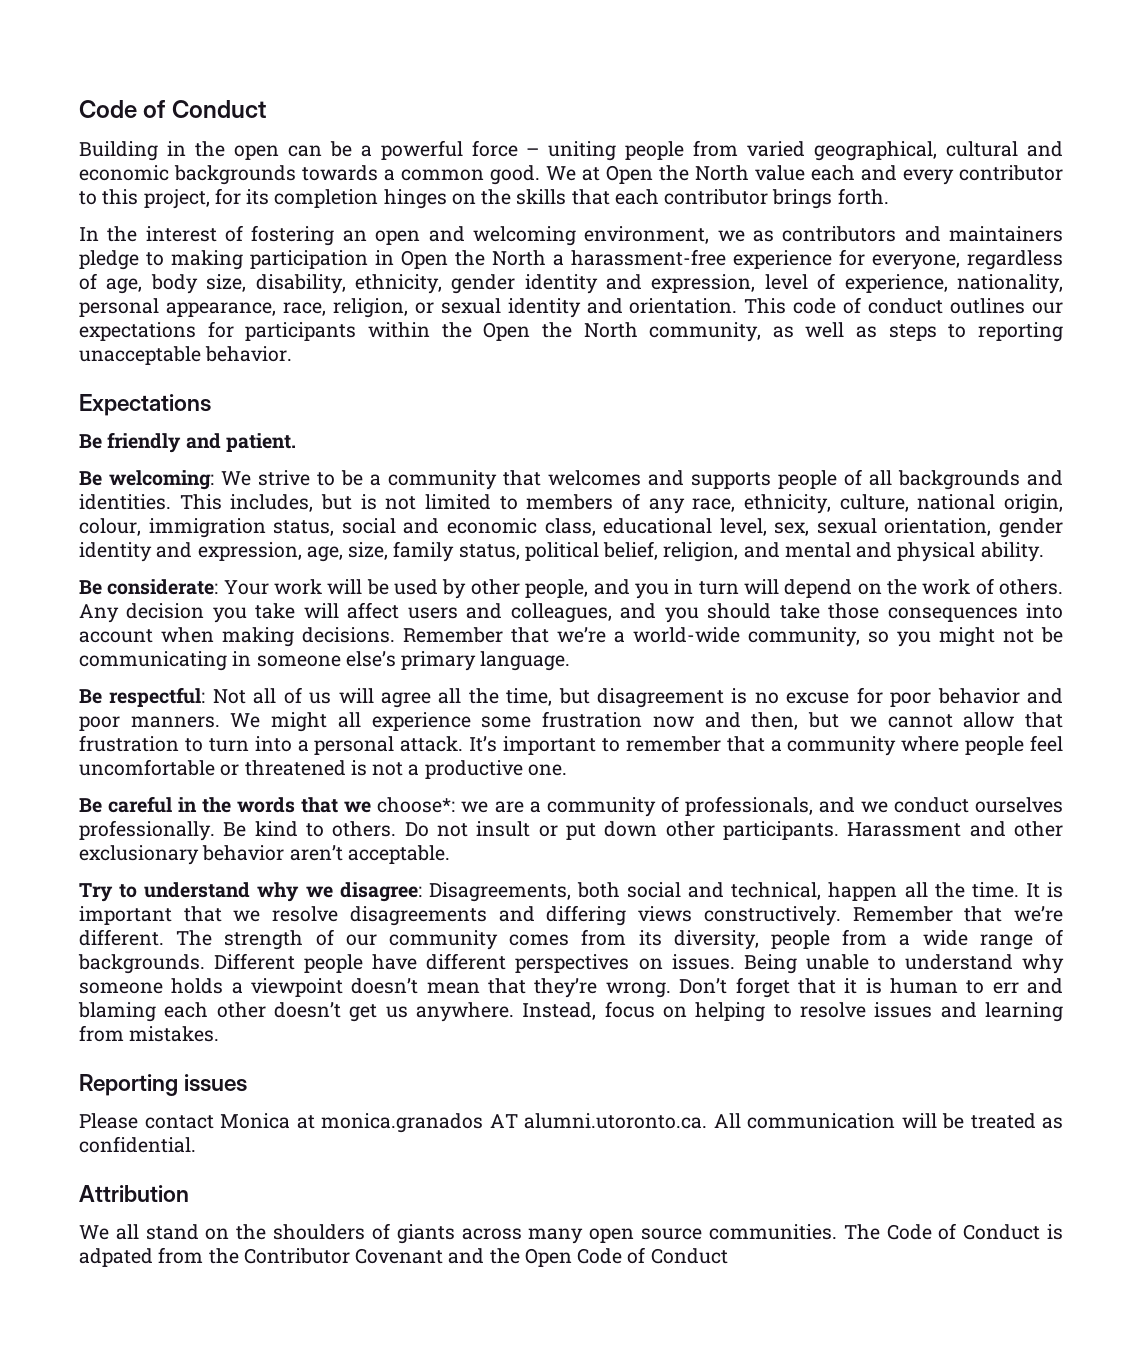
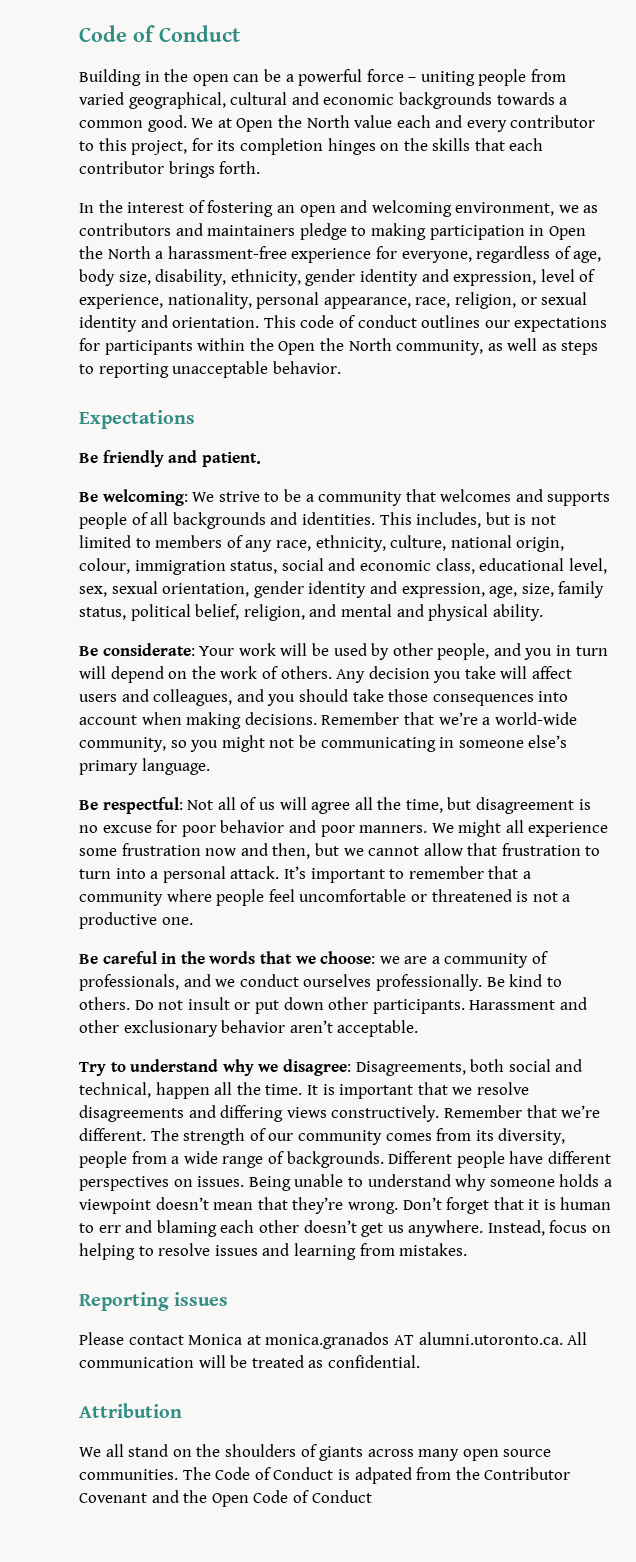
- Be careful in the words that we choose*: we are a community of professionals, and we conduct ourselves professionally.
+ Be careful in the words that we choose: we are a community of professionals, and we conduct ourselves professionally.

